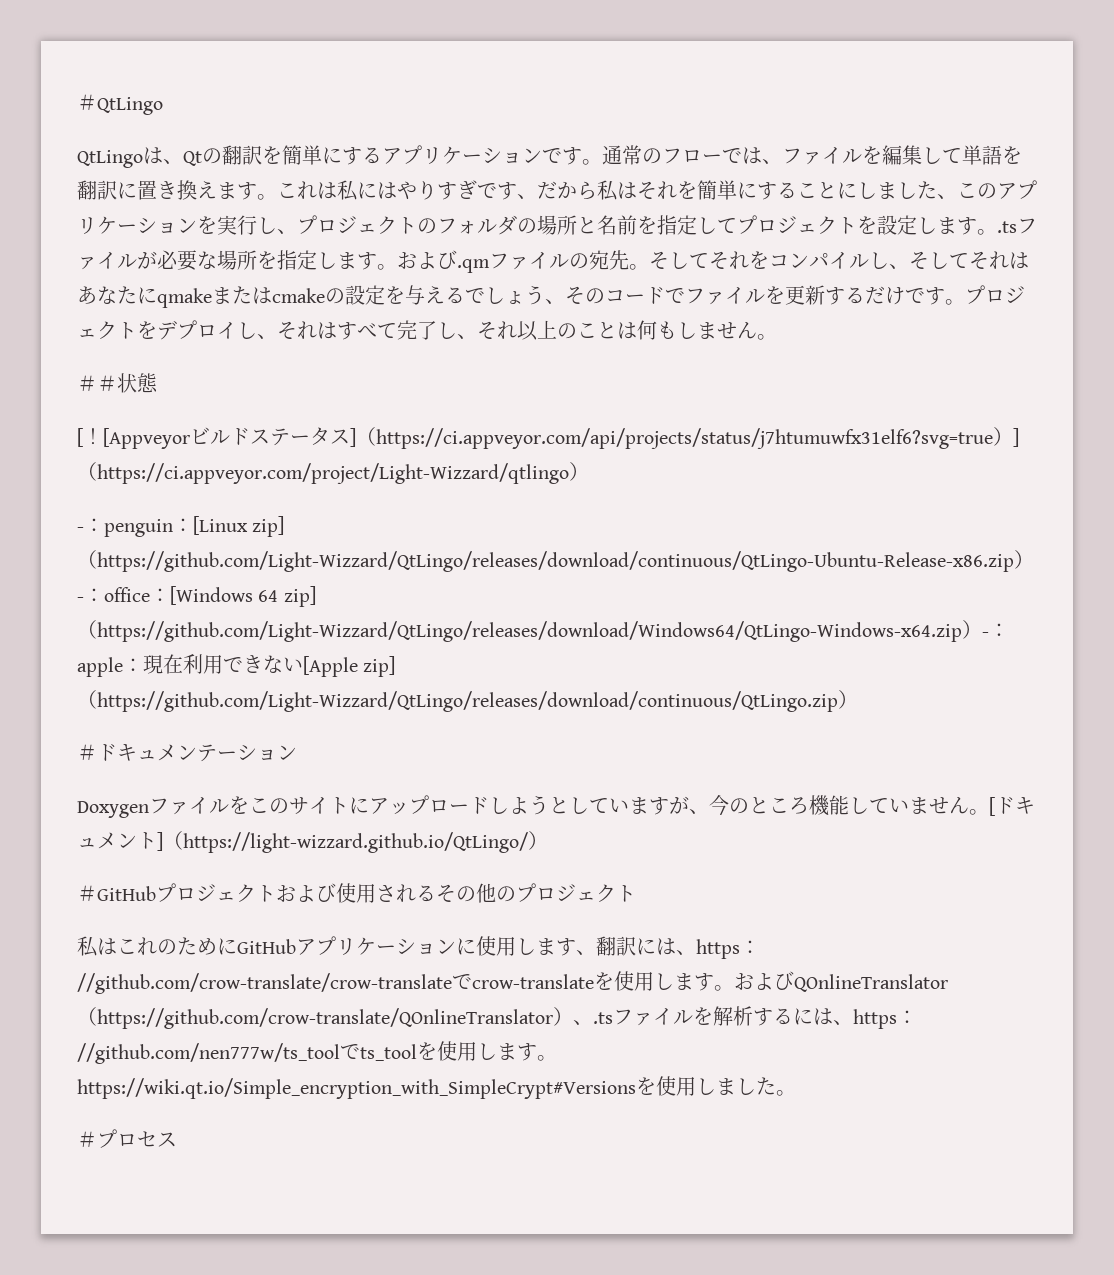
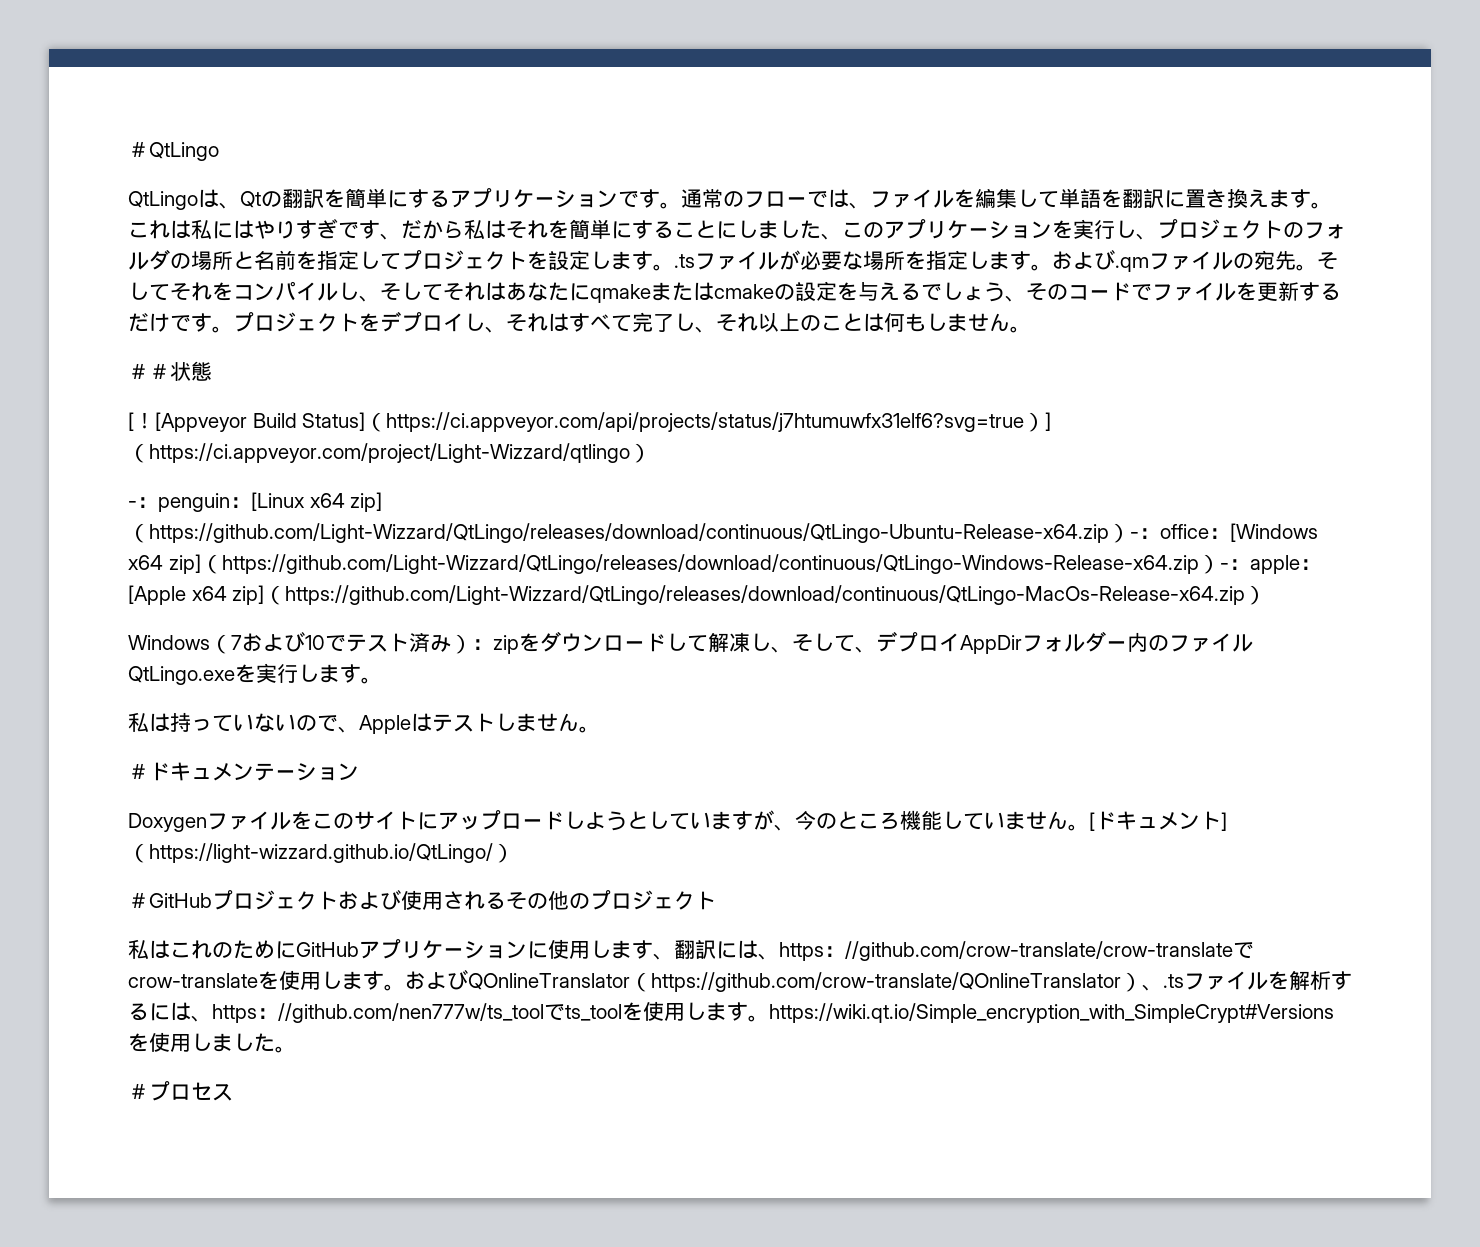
- [Appveyorビルドステータス]（https://ci.appveyor.com/api/projects/status/j7htumuwfx31elf6?svg=true）]（https://ci.appveyor.com/project/Light-Wizzard/qtlingo）
+ [Appveyor Build Status]（https://ci.appveyor.com/api/projects/status/j7htumuwfx31elf6?svg=true）]（https://ci.appveyor.com/project/Light-Wizzard/qtlingo）
- -：penguin：[Linux zip]（https://github.com/Light-Wizzard/QtLingo/releases/download/continuous/QtLingo-Ubuntu-Release-x86.zip）-：office：[Windows 64 zip]（https://github.com/Light-Wizzard/QtLingo/releases/download/Windows64/QtLingo-Windows-x64.zip）-：apple：現在利用できない[Apple zip]（https://github.com/Light-Wizzard/QtLingo/releases/download/continuous/QtLingo.zip）
+ -：penguin：[Linux x64 zip]（https://github.com/Light-Wizzard/QtLingo/releases/download/continuous/QtLingo-Ubuntu-Release-x64.zip）-：office：[Windows x64 zip]（https://github.com/Light-Wizzard/QtLingo/releases/download/continuous/QtLingo-Windows-Release-x64.zip）-：apple：[Apple x64 zip]（https://github.com/Light-Wizzard/QtLingo/releases/download/continuous/QtLingo-MacOs-Release-x64.zip）
+ Windows（7および10でテスト済み）：zipをダウンロードして解凍し、そして、デプロイAppDirフォルダー内のファイルQtLingo.exeを実行します。
+ 私は持っていないので、Appleはテストしません。

